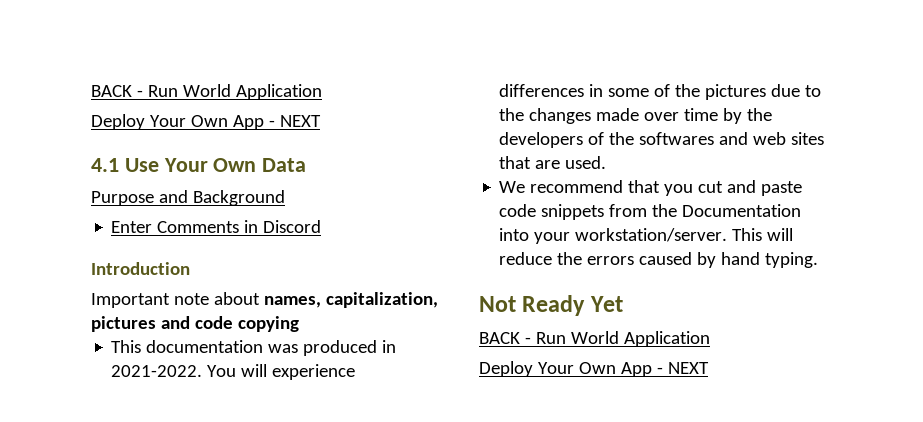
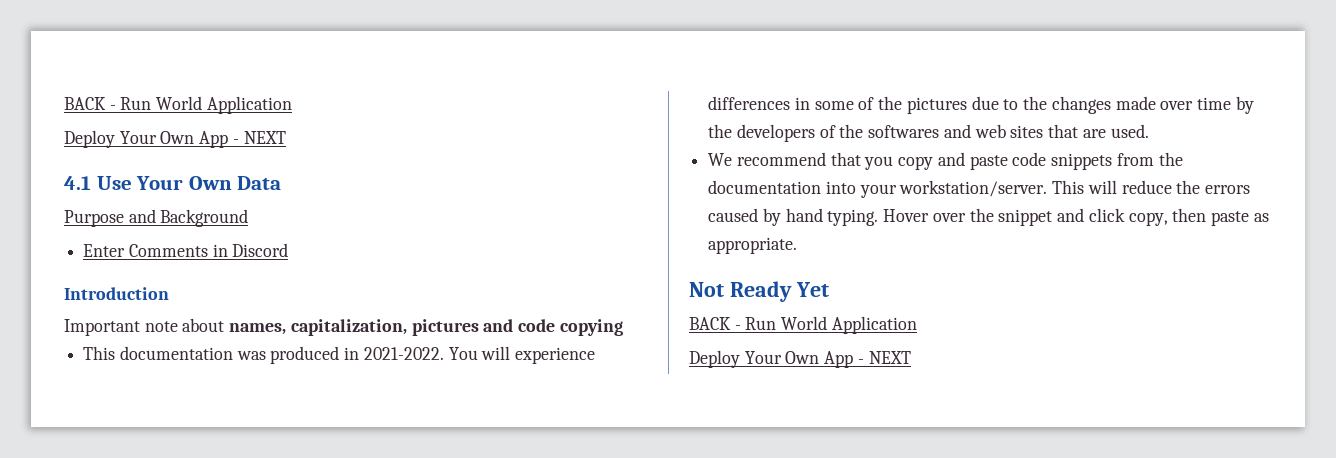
- We recommend that you cut and paste code snippets from the Documentation into your workstation/server.
+ We recommend that you copy and paste code snippets from the documentation into your workstation/server.
+ Hover over the snippet and click copy, then paste as appropriate.

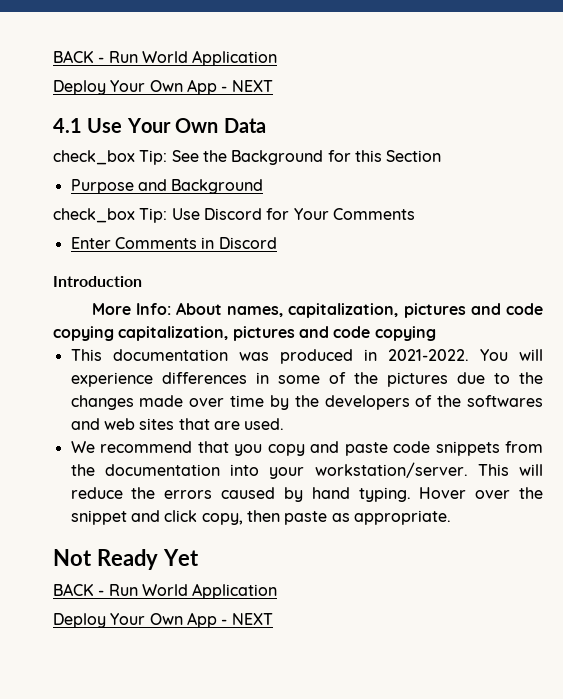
+ check_box Tip: See the Background for this Section
  Purpose and Background
+ check_box Tip: Use Discord for Your Comments
- Important note about names, capitalization, pictures and code copying
+ More Info: About names, capitalization, pictures and code copying capitalization, pictures and code copying

